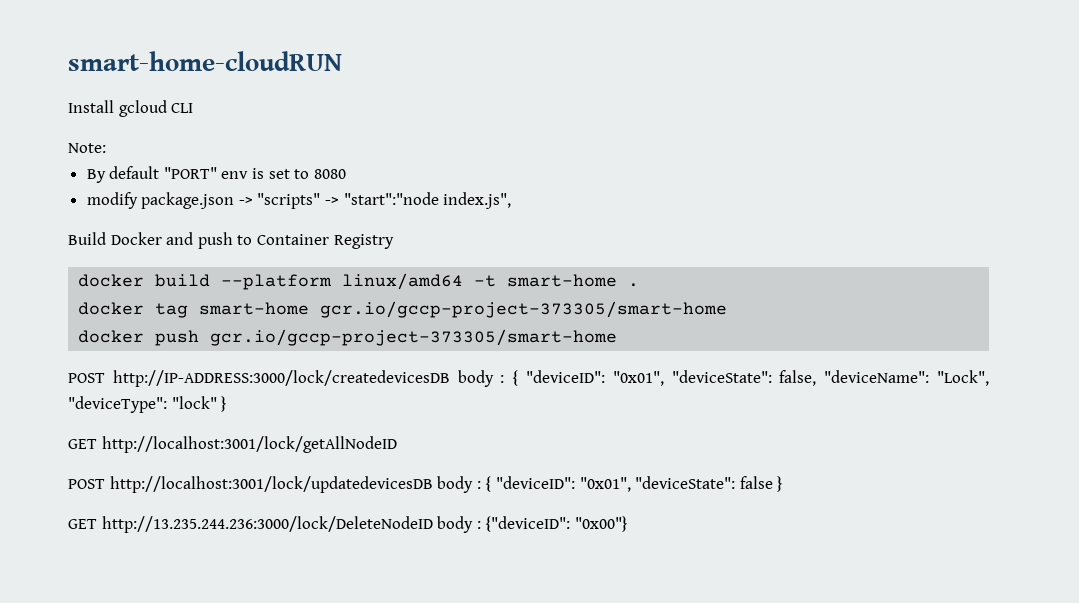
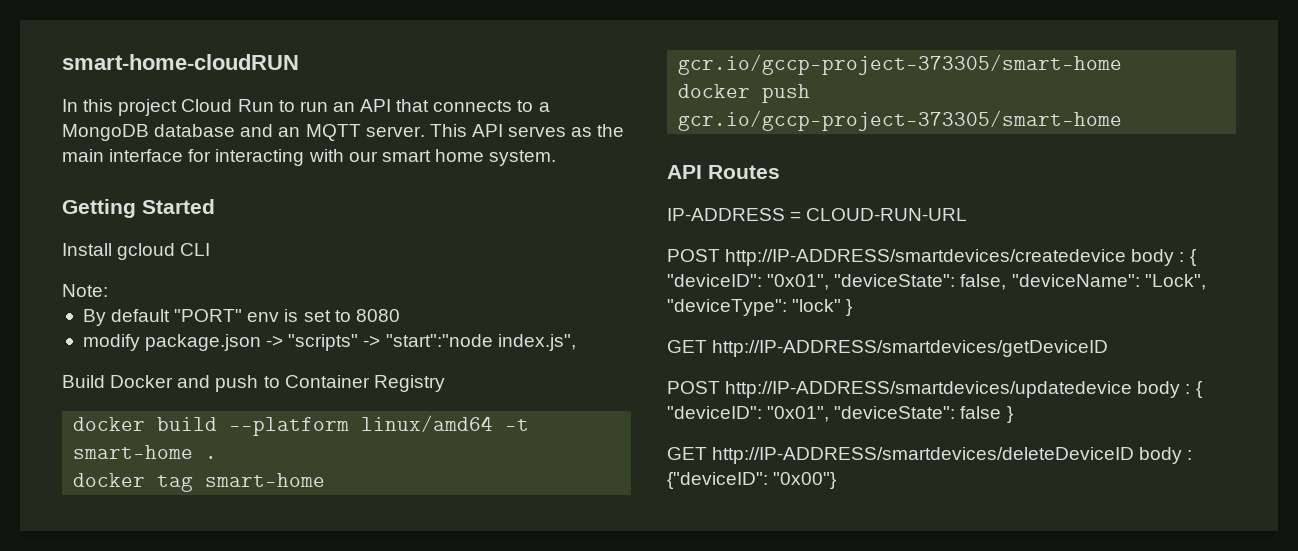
+ In this project Cloud Run to run an API that connects to a MongoDB database and an MQTT server. This API serves as the main interface for interacting with our smart home system.
+ Getting Started
- POST http://IP-ADDRESS:3000/lock/createdevicesDB body : { "deviceID": "0x01", "deviceState": false, "deviceName": "Lock", "deviceType": "lock" }
+ API Routes
+ IP-ADDRESS = CLOUD-RUN-URL
+ POST http://IP-ADDRESS/smartdevices/createdevice body : { "deviceID": "0x01", "deviceState": false, "deviceName": "Lock", "deviceType": "lock" }
- GET http://localhost:3001/lock/getAllNodeID
- POST http://localhost:3001/lock/updatedevicesDB body : { "deviceID": "0x01", "deviceState": false }
+ GET http://IP-ADDRESS/smartdevices/getDeviceID
+ POST http://IP-ADDRESS/smartdevices/updatedevice body : { "deviceID": "0x01", "deviceState": false }
- GET http://13.235.244.236:3000/lock/DeleteNodeID body : {"deviceID": "0x00"}
+ GET http://IP-ADDRESS/smartdevices/deleteDeviceID body : {"deviceID": "0x00"}

